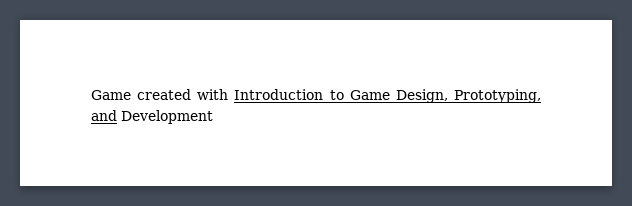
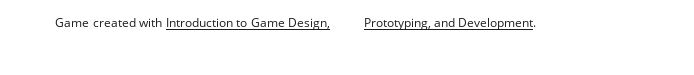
- Game created with Introduction to Game Design, Prototyping, and Development
+ Game created with Introduction to Game Design, Prototyping, and Development.

